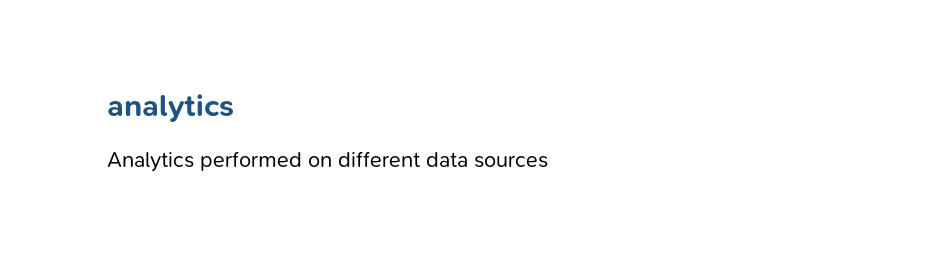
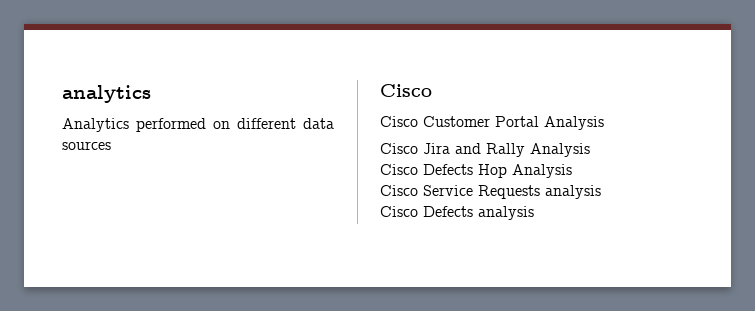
  Analytics performed on different data sources
+ Cisco
+ Cisco Customer Portal Analysis
+ Cisco Jira and Rally Analysis
+ Cisco Defects Hop Analysis
+ Cisco Service Requests analysis
+ Cisco Defects analysis

